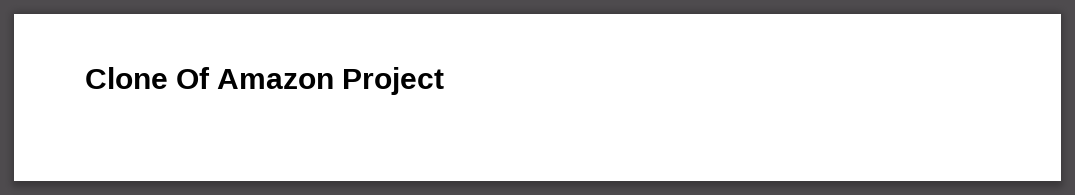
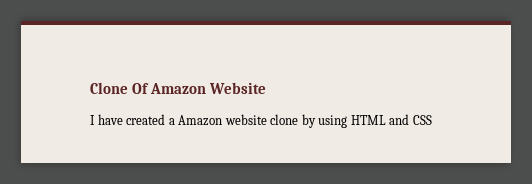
- Clone Of Amazon Project
+ Clone Of Amazon Website
+ I have created a Amazon website clone by using HTML and CSS

